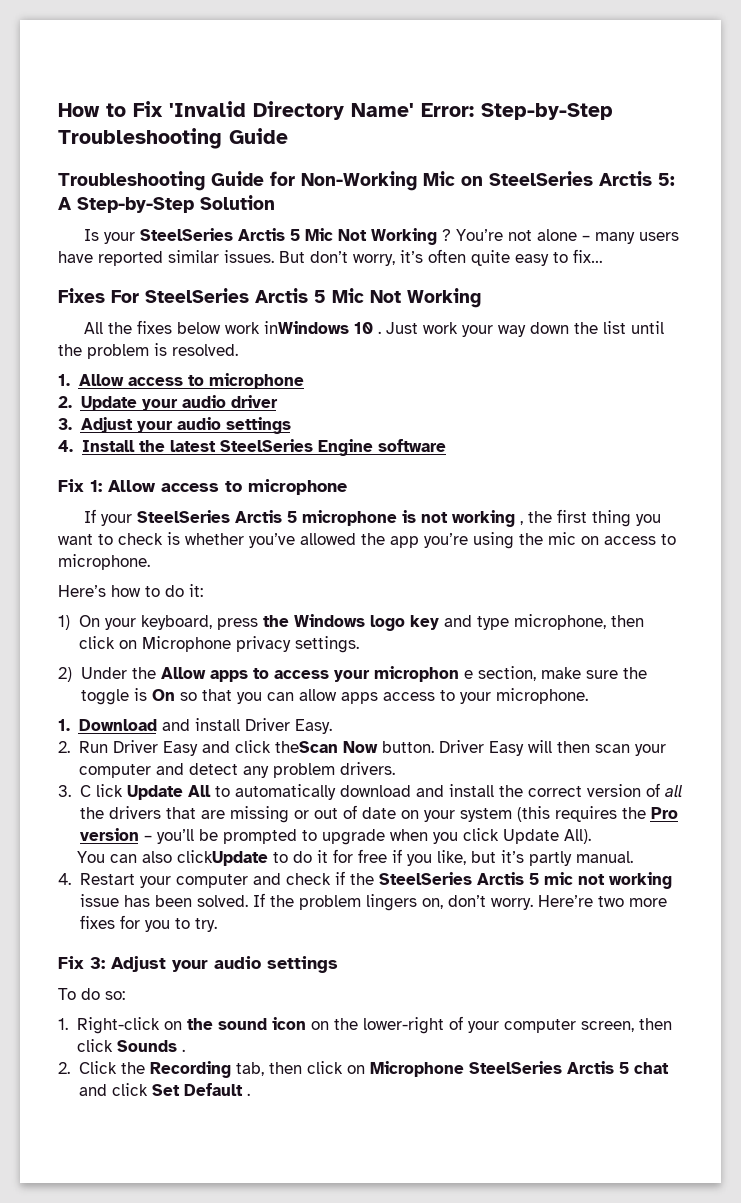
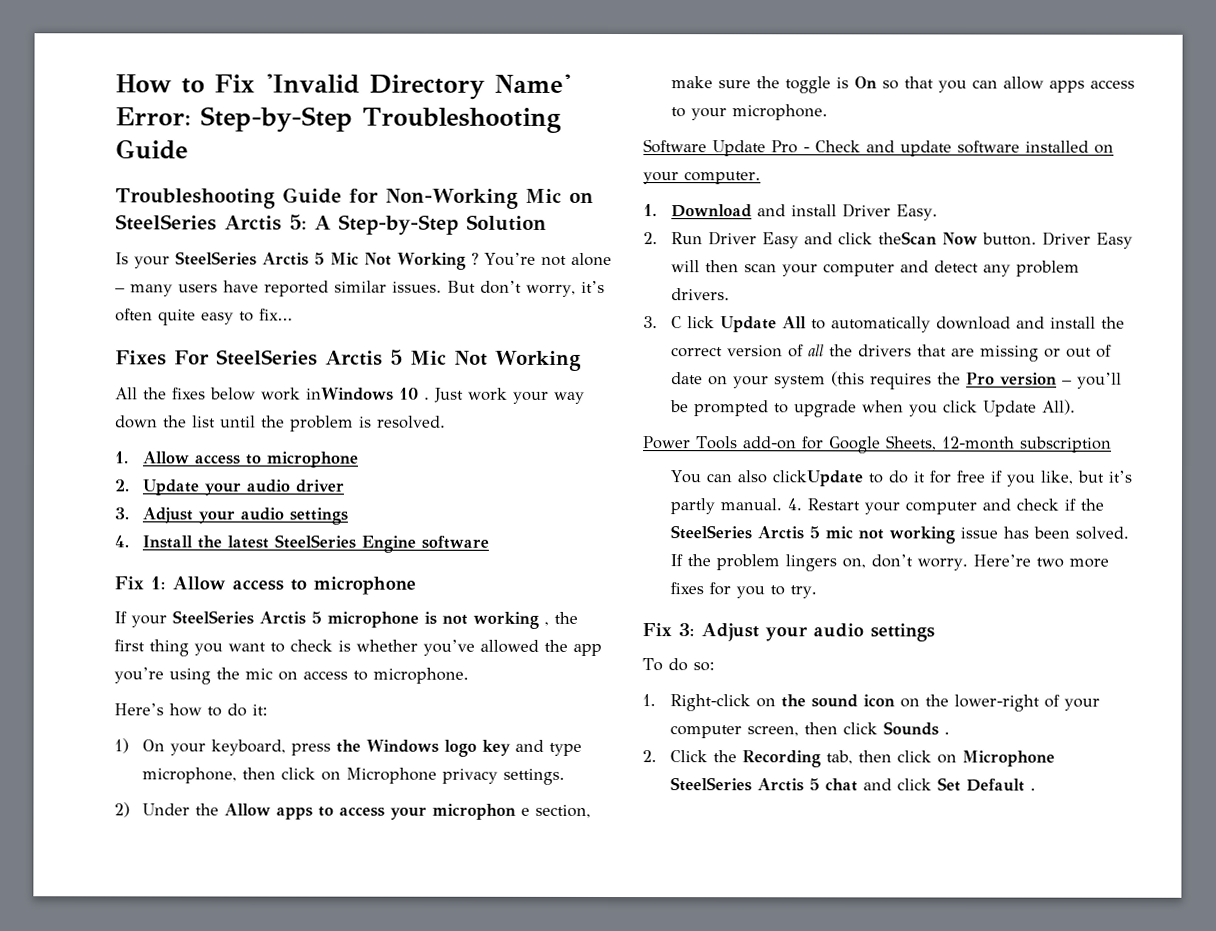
+ Software Update Pro - Check and update software installed on your computer.
+ Power Tools add-on for Google Sheets, 12-month subscription
- You can also clickUpdate to do it for free if you like, but it’s partly manual.
- 4. Restart your computer and check if the SteelSeries Arctis 5 mic not working issue has been solved.
+ You can also clickUpdate to do it for free if you like, but it’s partly manual. 4. Restart your computer and check if the SteelSeries Arctis 5 mic not working issue has been solved.

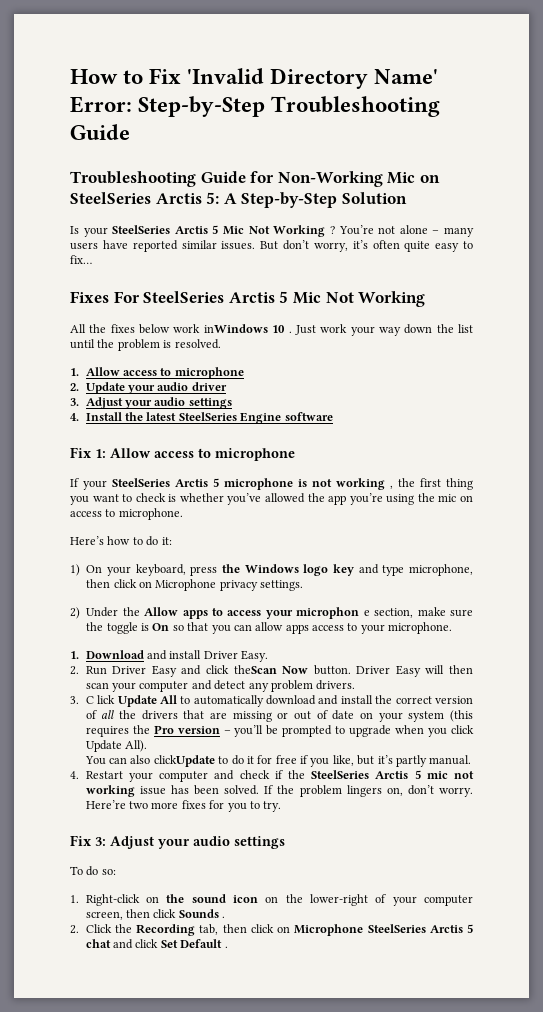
- Software Update Pro - Check and update software installed on your computer.
- Power Tools add-on for Google Sheets, 12-month subscription
- You can also clickUpdate to do it for free if you like, but it’s partly manual. 4. Restart your computer and check if the SteelSeries Arctis 5 mic not working issue has been solved.
+ You can also clickUpdate to do it for free if you like, but it’s partly manual.
+ 4. Restart your computer and check if the SteelSeries Arctis 5 mic not working issue has been solved.

